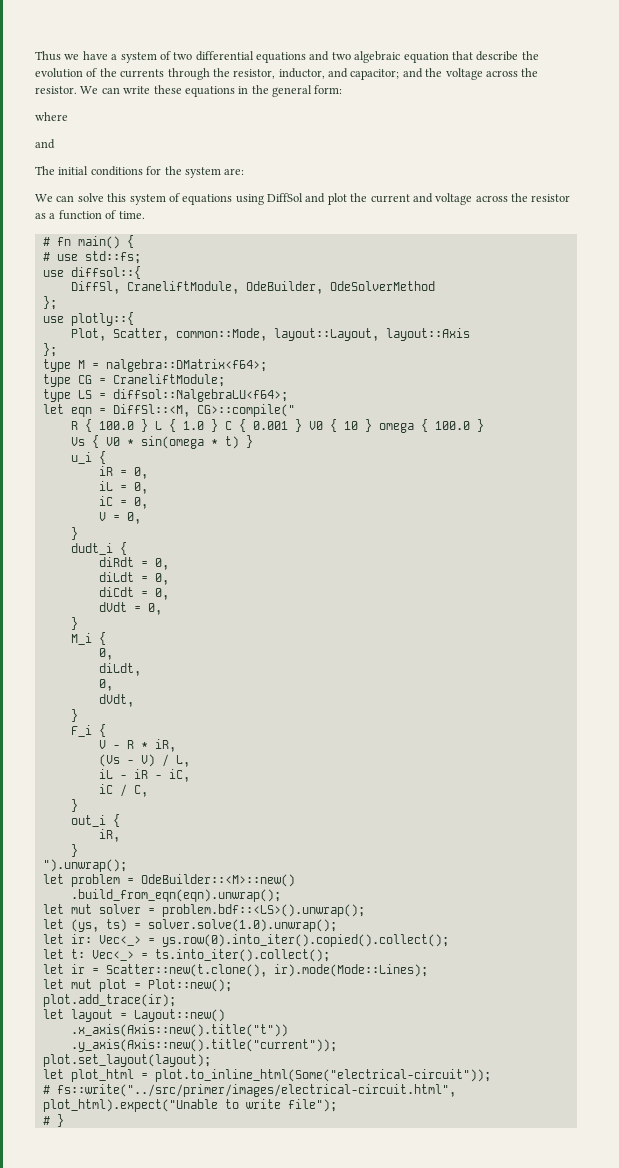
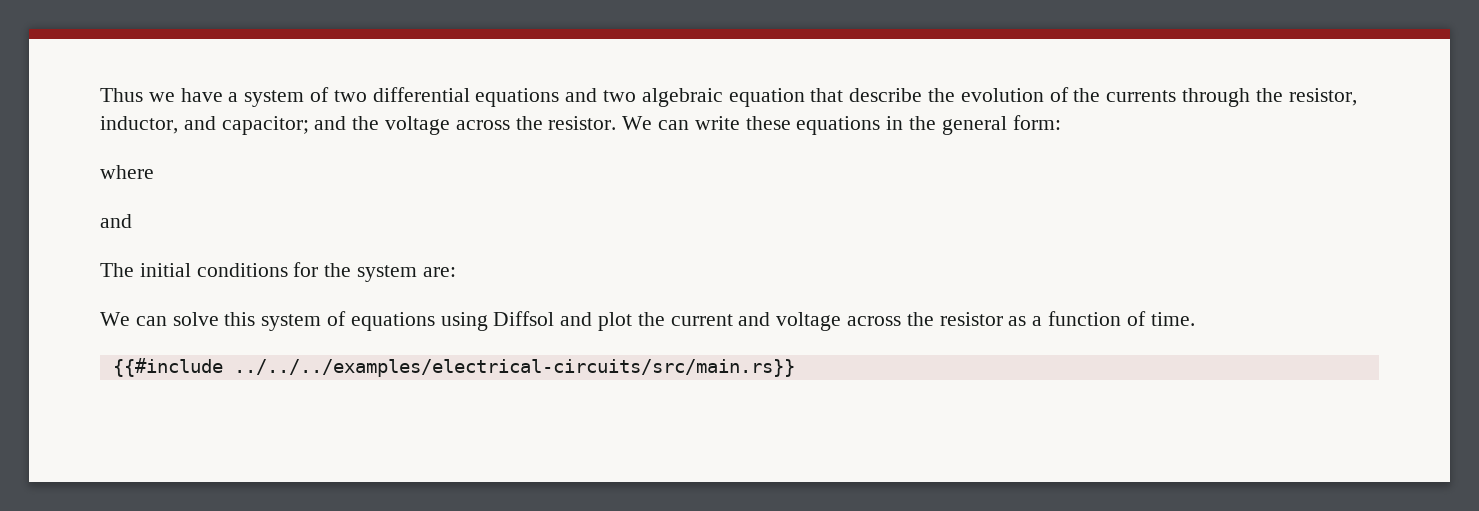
- We can solve this system of equations using DiffSol and plot the current and voltage across the resistor as a function of time.
+ We can solve this system of equations using Diffsol and plot the current and voltage across the resistor as a function of time.
- # fn main() {
- # use std::fs;
- use diffsol::{
- DiffSl, CraneliftModule, OdeBuilder, OdeSolverMethod
- };
- use plotly::{
- Plot, Scatter, common::Mode, layout::Layout, layout::Axis
- };
- type M = nalgebra::DMatrix<f64>;
- type CG = CraneliftModule;
- type LS = diffsol::NalgebraLU<f64>;
- let eqn = DiffSl::<M, CG>::compile("
- R { 100.0 } L { 1.0 } C { 0.001 } V0 { 10 } omega { 100.0 }
- Vs { V0 * sin(omega * t) }
- u_i {
- iR = 0,
- iL = 0,
- iC = 0,
- V = 0,
- }
- dudt_i {
- diRdt = 0,
- diLdt = 0,
- diCdt = 0,
- dVdt = 0,
- }
- M_i {
- 0,
- diLdt,
- 0,
- dVdt,
- }
- F_i {
- V - R * iR,
- (Vs - V) / L,
- iL - iR - iC,
- iC / C,
- }
- out_i {
- iR,
- }
- ").unwrap();
- let problem = OdeBuilder::<M>::new()
- .build_from_eqn(eqn).unwrap();
- let mut solver = problem.bdf::<LS>().unwrap();
- let (ys, ts) = solver.solve(1.0).unwrap();
- let ir: Vec<_> = ys.row(0).into_iter().copied().collect();
- let t: Vec<_> = ts.into_iter().collect();
- let ir = Scatter::new(t.clone(), ir).mode(Mode::Lines);
- let mut plot = Plot::new();
- plot.add_trace(ir);
- let layout = Layout::new()
- .x_axis(Axis::new().title("t"))
- .y_axis(Axis::new().title("current"));
- plot.set_layout(layout);
- let plot_html = plot.to_inline_html(Some("electrical-circuit"));
- # fs::write("../src/primer/images/electrical-circuit.html", plot_html).expect("Unable to write file");
- # }
+ {{#include ../../../examples/electrical-circuits/src/main.rs}}

